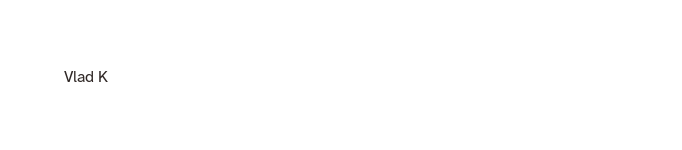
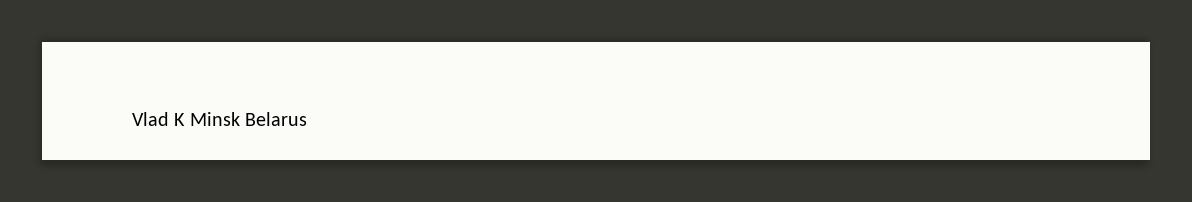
- Vlad K
+ Vlad K Minsk Belarus

